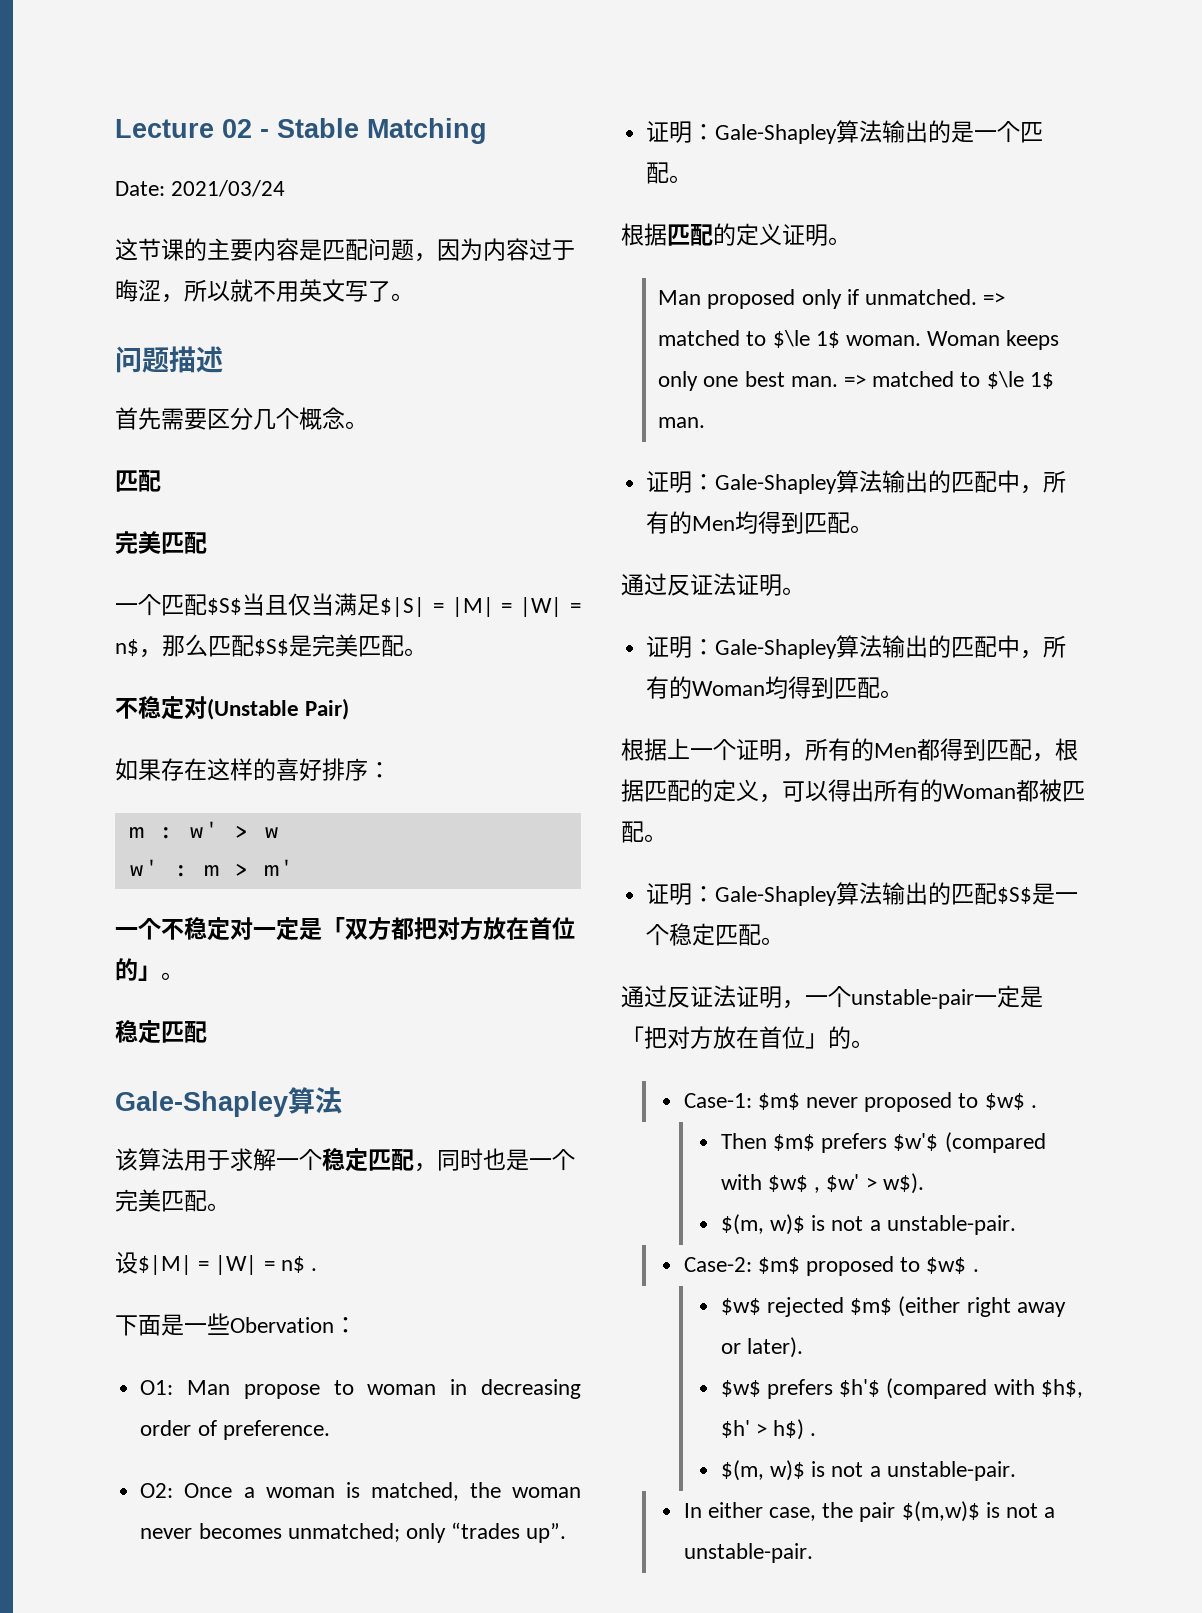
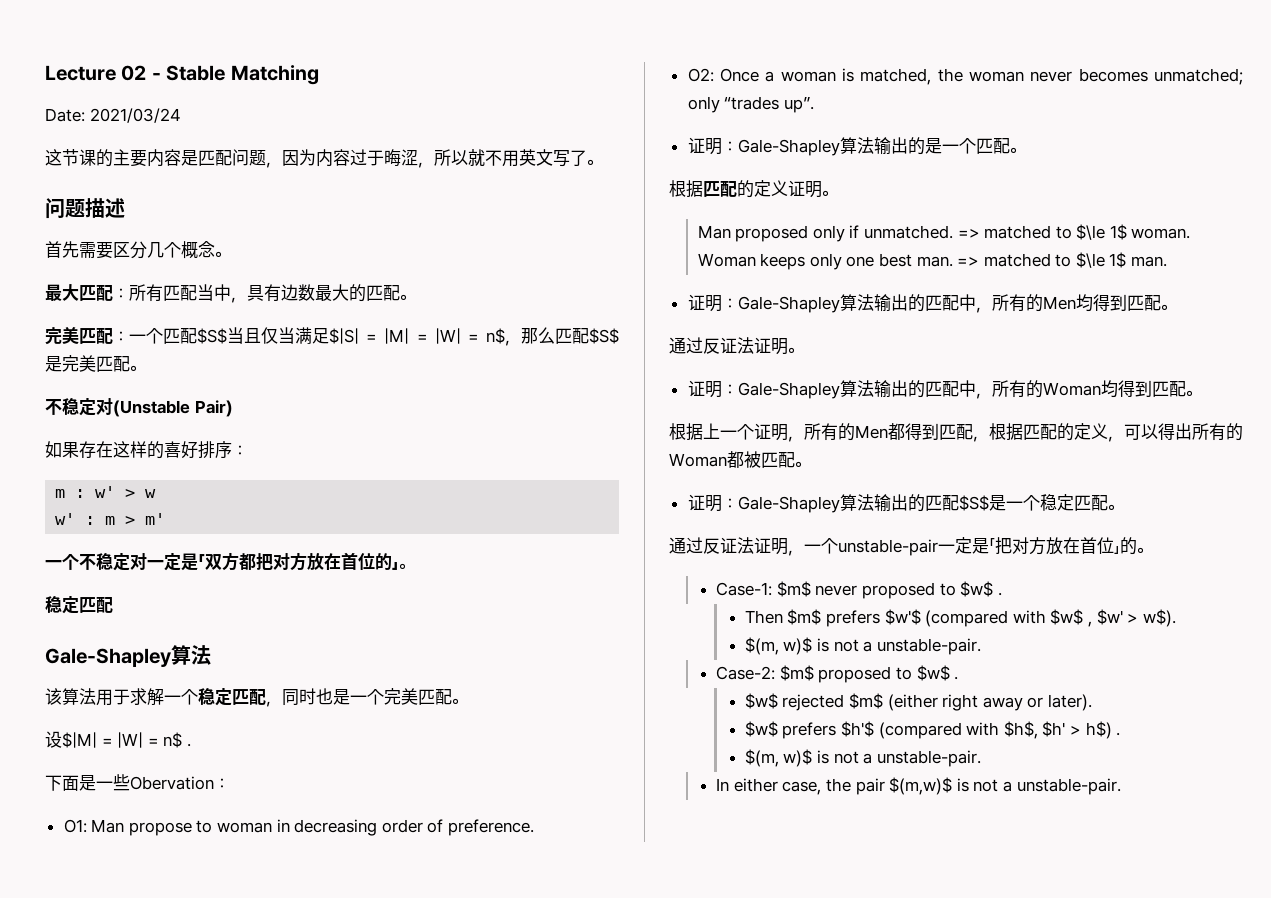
  首先需要区分几个概念。
- 匹配
- 完美匹配
- 一个匹配$S$当且仅当满足$|S| = |M| = |W| = n$，那么匹配$S$是完美匹配。
+ 最大匹配：所有匹配当中，具有边数最大的匹配。
+ 完美匹配：一个匹配$S$当且仅当满足$|S| = |M| = |W| = n$，那么匹配$S$是完美匹配。

